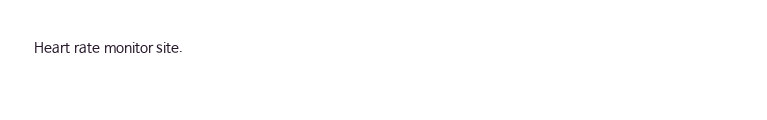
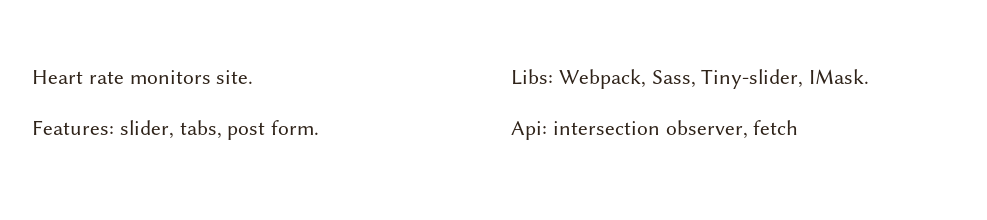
- Heart rate monitor site.
+ Heart rate monitors site.
+ Features: slider, tabs, post form.
+ Libs: Webpack, Sass, Tiny-slider, IMask.
+ Api: intersection observer, fetch

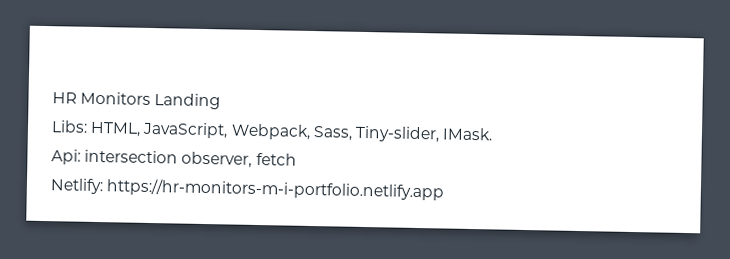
- Heart rate monitors site.
- Features: slider, tabs, post form.
+ HR Monitors Landing
- Libs: Webpack, Sass, Tiny-slider, IMask.
+ Libs: HTML, JavaScript, Webpack, Sass, Tiny-slider, IMask.
+ Netlify: https://hr-monitors-m-i-portfolio.netlify.app

